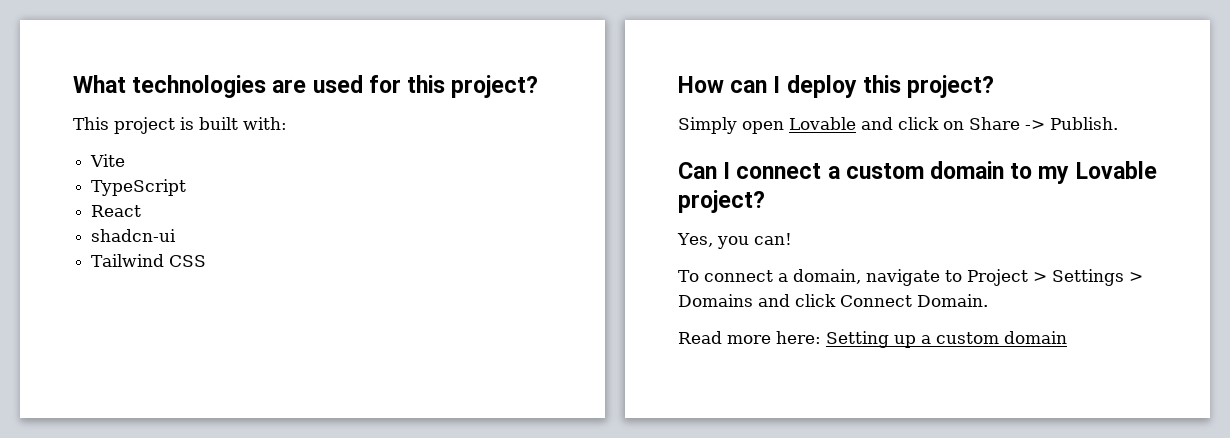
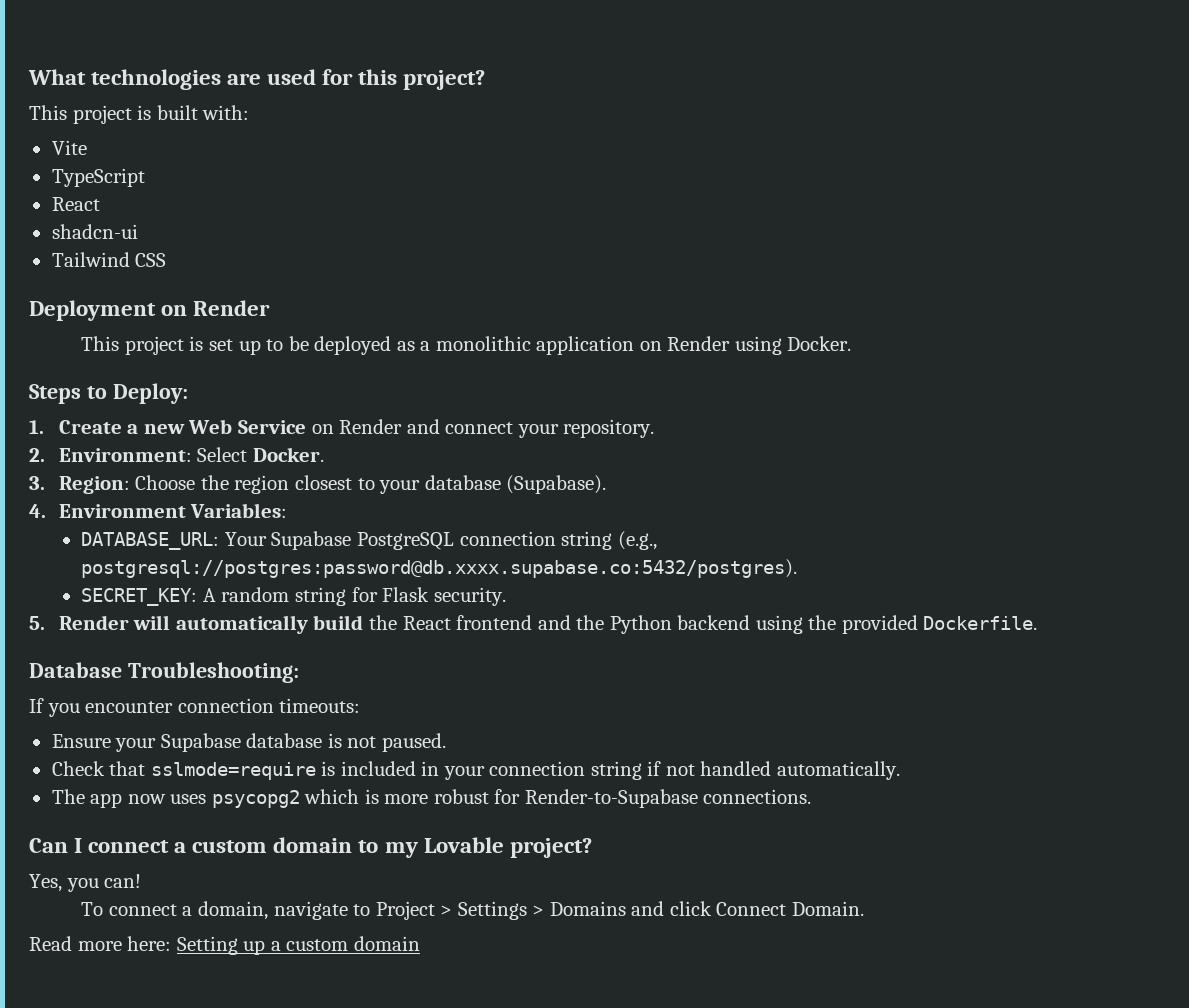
- How can I deploy this project?
- Simply open Lovable and click on Share -> Publish.
+ Deployment on Render
+ This project is set up to be deployed as a monolithic application on Render using Docker.
+ Steps to Deploy:
+ 1. Create a new Web Service on Render and connect your repository.
+ 2. Environment: Select Docker.
+ 3. Region: Choose the region closest to your database (Supabase).
+ 4. Environment Variables:
+ DATABASE_URL: Your Supabase PostgreSQL connection string (e.g., postgresql://postgres:password@db.xxxx.supabase.co:5432/postgres).
+ SECRET_KEY: A random string for Flask security.
+ 5. Render will automatically build the React frontend and the Python backend using the provided Dockerfile.
+ Database Troubleshooting:
+ If you encounter connection timeouts:
+ Ensure your Supabase database is not paused.
+ Check that sslmode=require is included in your connection string if not handled automatically.
+ The app now uses psycopg2 which is more robust for Render-to-Supabase connections.

